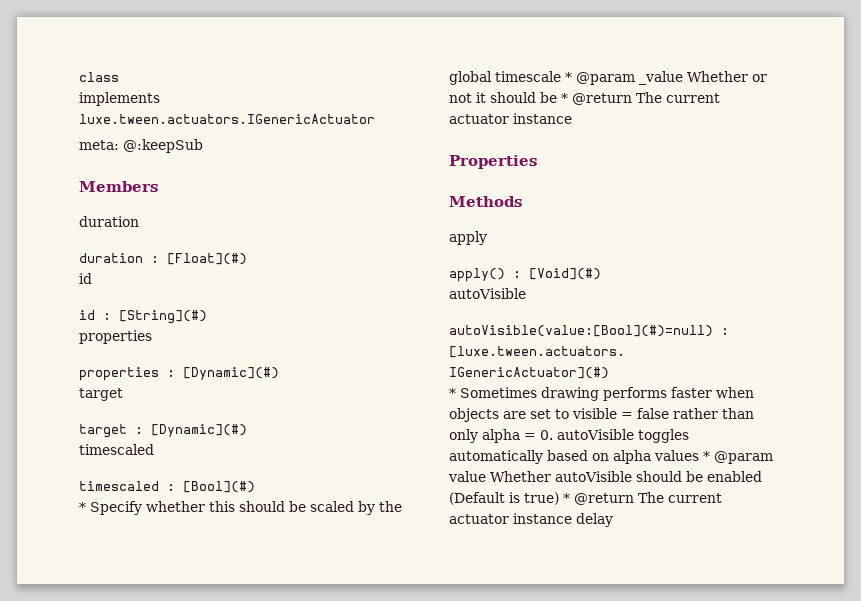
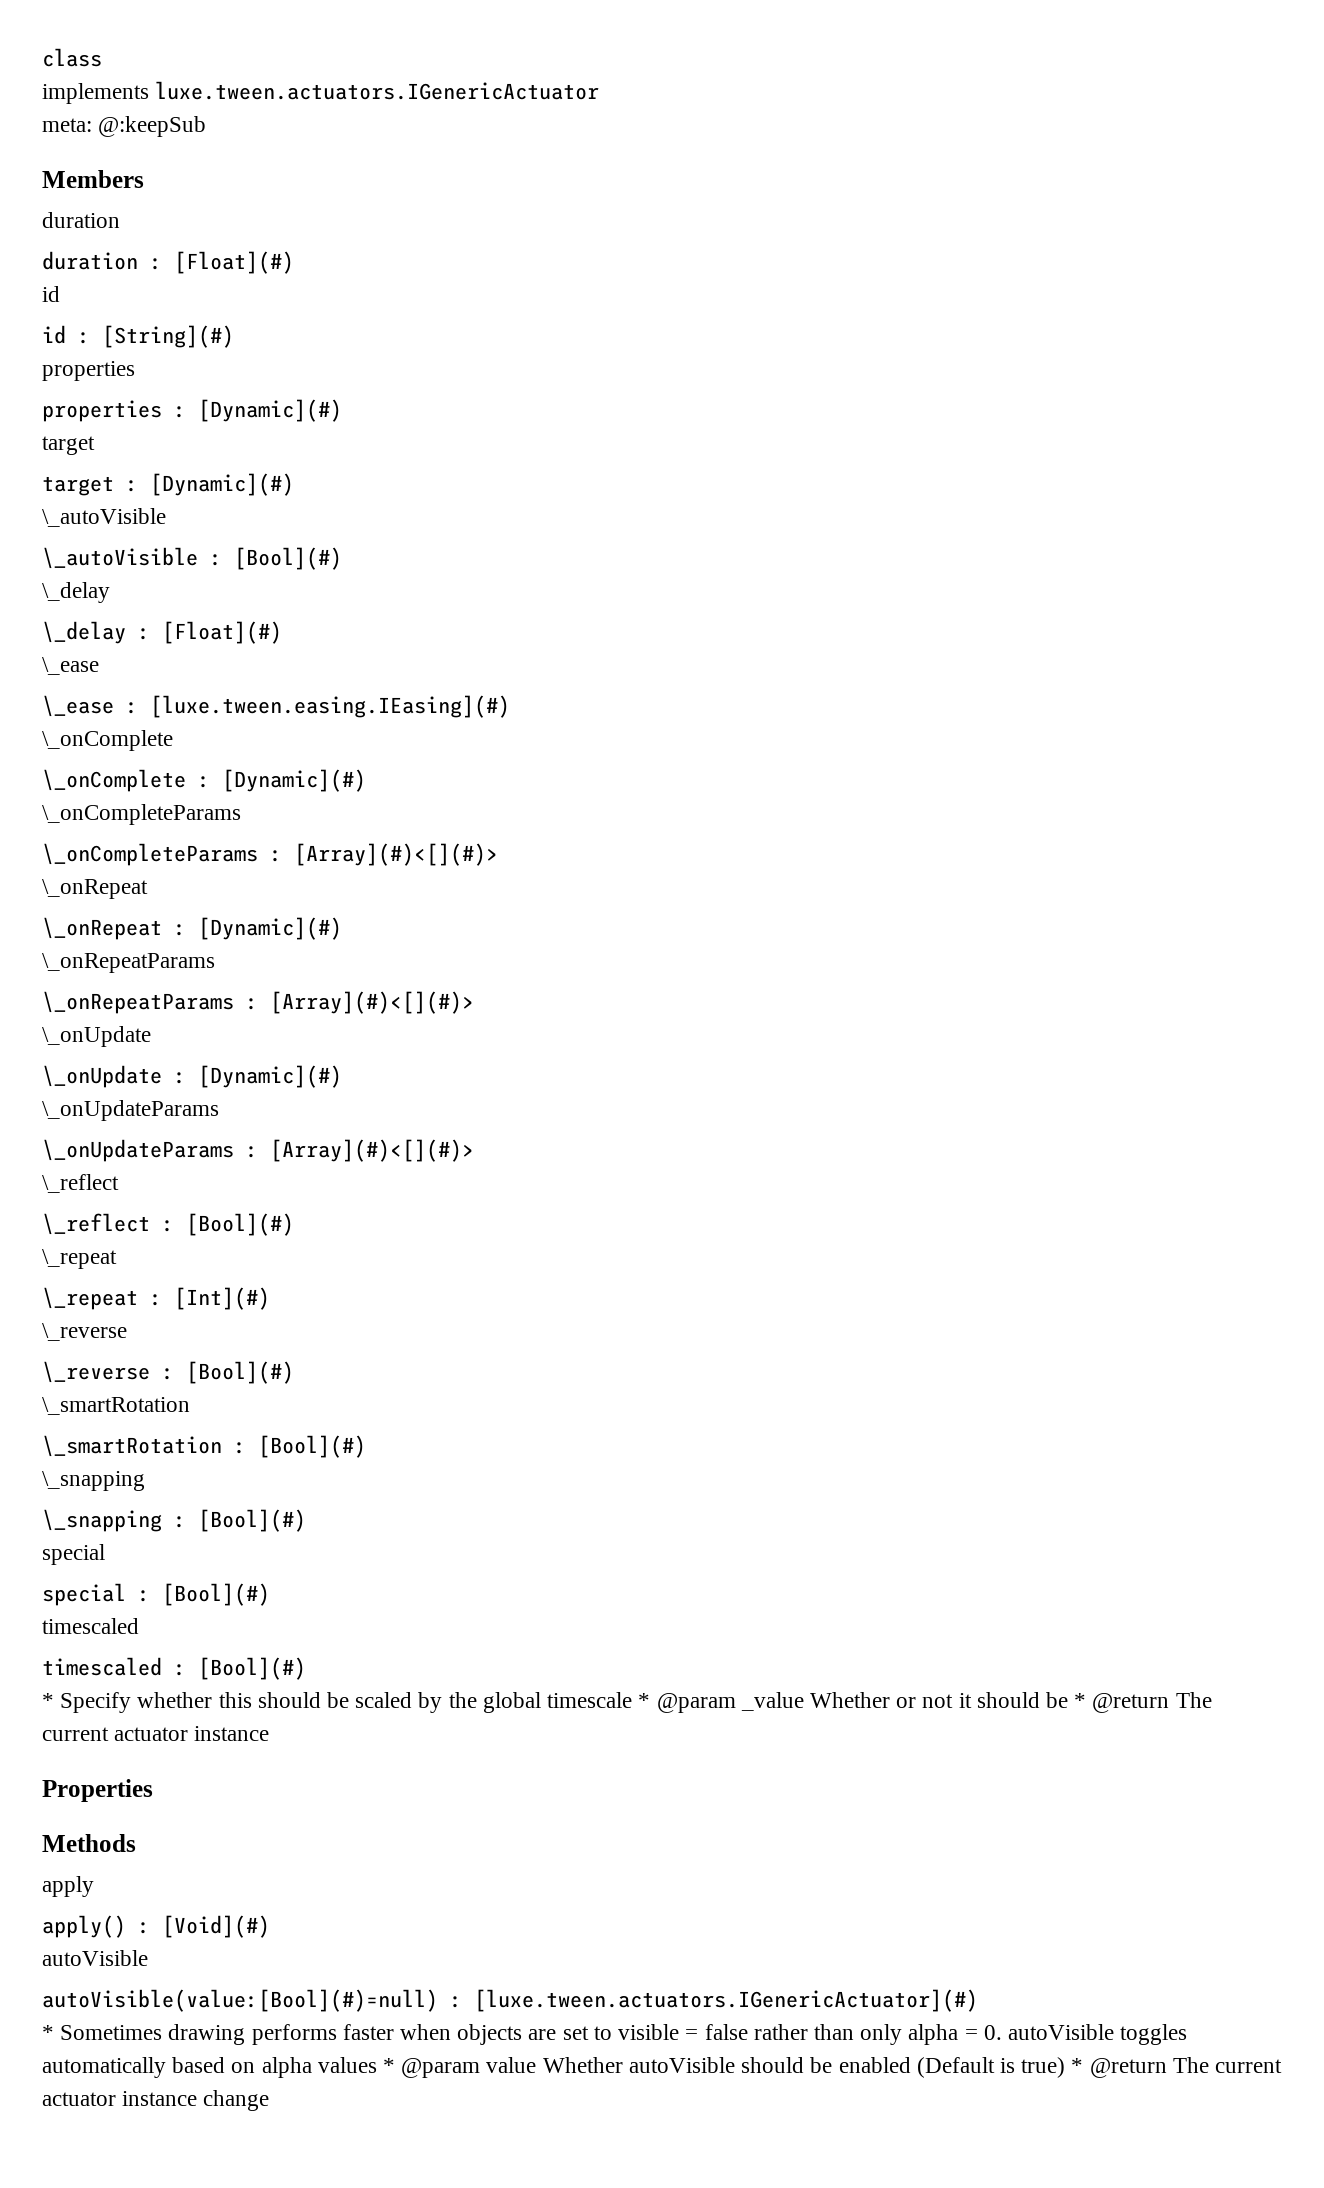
  target : [Dynamic](#)
+ \_autoVisible
+ \_autoVisible : [Bool](#)
+ \_delay
+ \_delay : [Float](#)
+ \_ease
+ \_ease : [luxe.tween.easing.IEasing](#)
+ \_onComplete
+ \_onComplete : [Dynamic](#)
+ \_onCompleteParams
+ \_onCompleteParams : [Array](#)<[](#)>
+ \_onRepeat
+ \_onRepeat : [Dynamic](#)
+ \_onRepeatParams
+ \_onRepeatParams : [Array](#)<[](#)>
+ \_onUpdate
+ \_onUpdate : [Dynamic](#)
+ \_onUpdateParams
+ \_onUpdateParams : [Array](#)<[](#)>
+ \_reflect
+ \_reflect : [Bool](#)
+ \_repeat
+ \_repeat : [Int](#)
+ \_reverse
+ \_reverse : [Bool](#)
+ \_smartRotation
+ \_smartRotation : [Bool](#)
+ \_snapping
+ \_snapping : [Bool](#)
+ special
+ special : [Bool](#)
- * Sometimes drawing performs faster when objects are set to visible = false rather than only alpha = 0. autoVisible toggles automatically based on alpha values * @param value Whether autoVisible should be enabled (Default is true) * @return The current actuator instance delay
+ * Sometimes drawing performs faster when objects are set to visible = false rather than only alpha = 0. autoVisible toggles automatically based on alpha values * @param value Whether autoVisible should be enabled (Default is true) * @return The current actuator instance change

